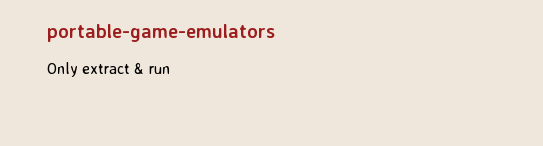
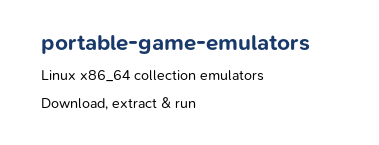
- Only extract & run
+ Linux x86_64 collection emulators
+ Download, extract & run

